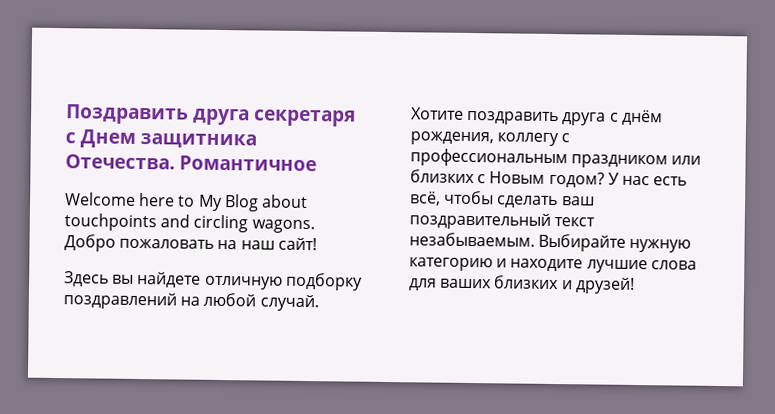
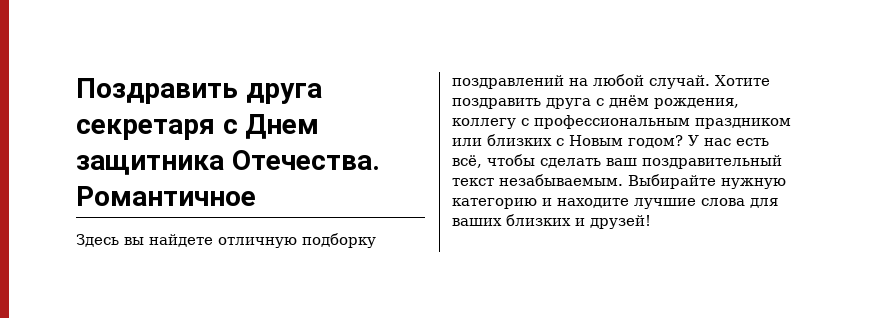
- Welcome here to My Blog about touchpoints and circling wagons. Добро пожаловать на наш сайт!

